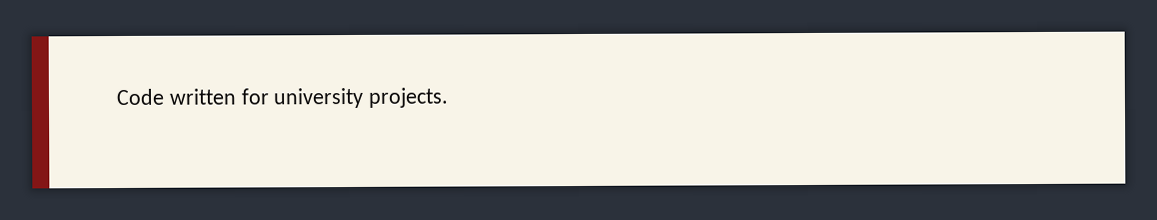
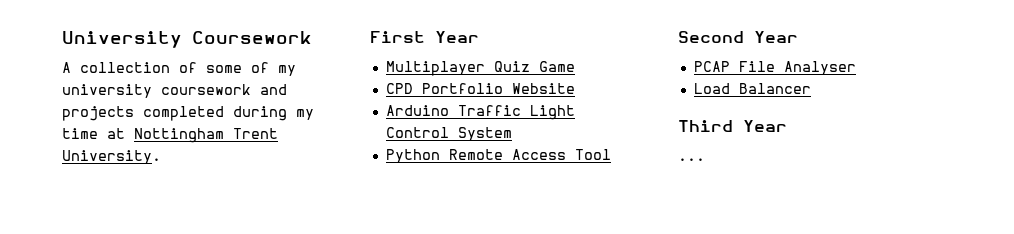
- Code written for university projects.
+ University Coursework
+ A collection of some of my university coursework and projects completed during my time at Nottingham Trent University.
+ First Year
+ Multiplayer Quiz Game
+ CPD Portfolio Website
+ Arduino Traffic Light Control System
+ Python Remote Access Tool
+ Second Year
+ PCAP File Analyser
+ Load Balancer
+ Third Year
+ ...

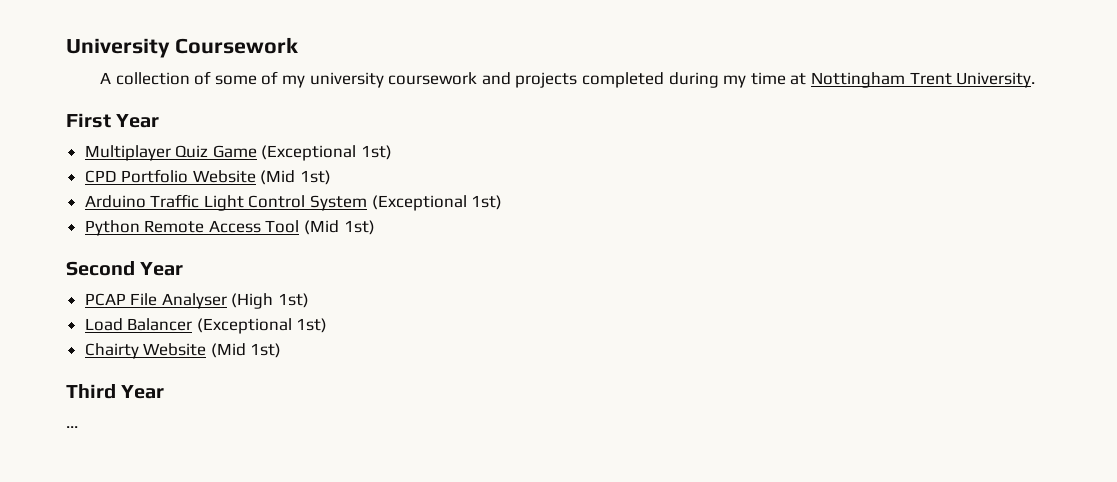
- Multiplayer Quiz Game
+ Multiplayer Quiz Game (Exceptional 1st)
- CPD Portfolio Website
+ CPD Portfolio Website (Mid 1st)
- Arduino Traffic Light Control System
+ Arduino Traffic Light Control System (Exceptional 1st)
- Python Remote Access Tool
+ Python Remote Access Tool (Mid 1st)
- PCAP File Analyser
+ PCAP File Analyser (High 1st)
- Load Balancer
+ Load Balancer (Exceptional 1st)
+ Chairty Website (Mid 1st)

